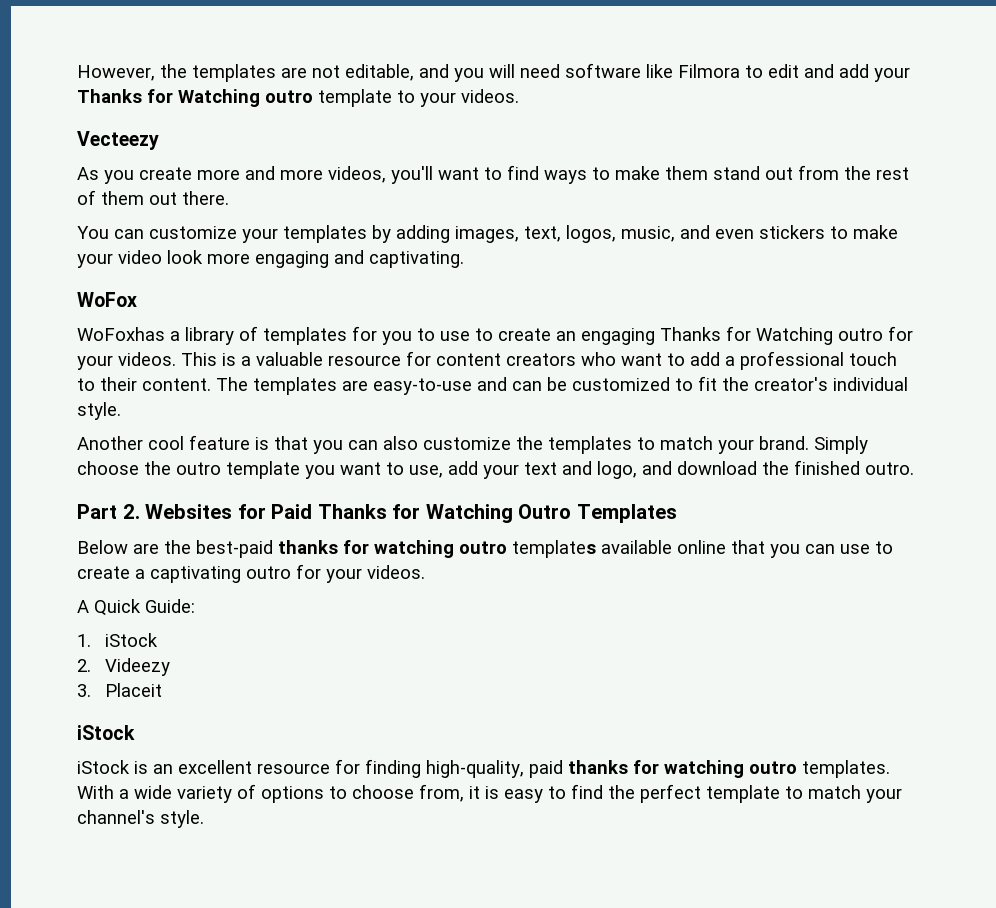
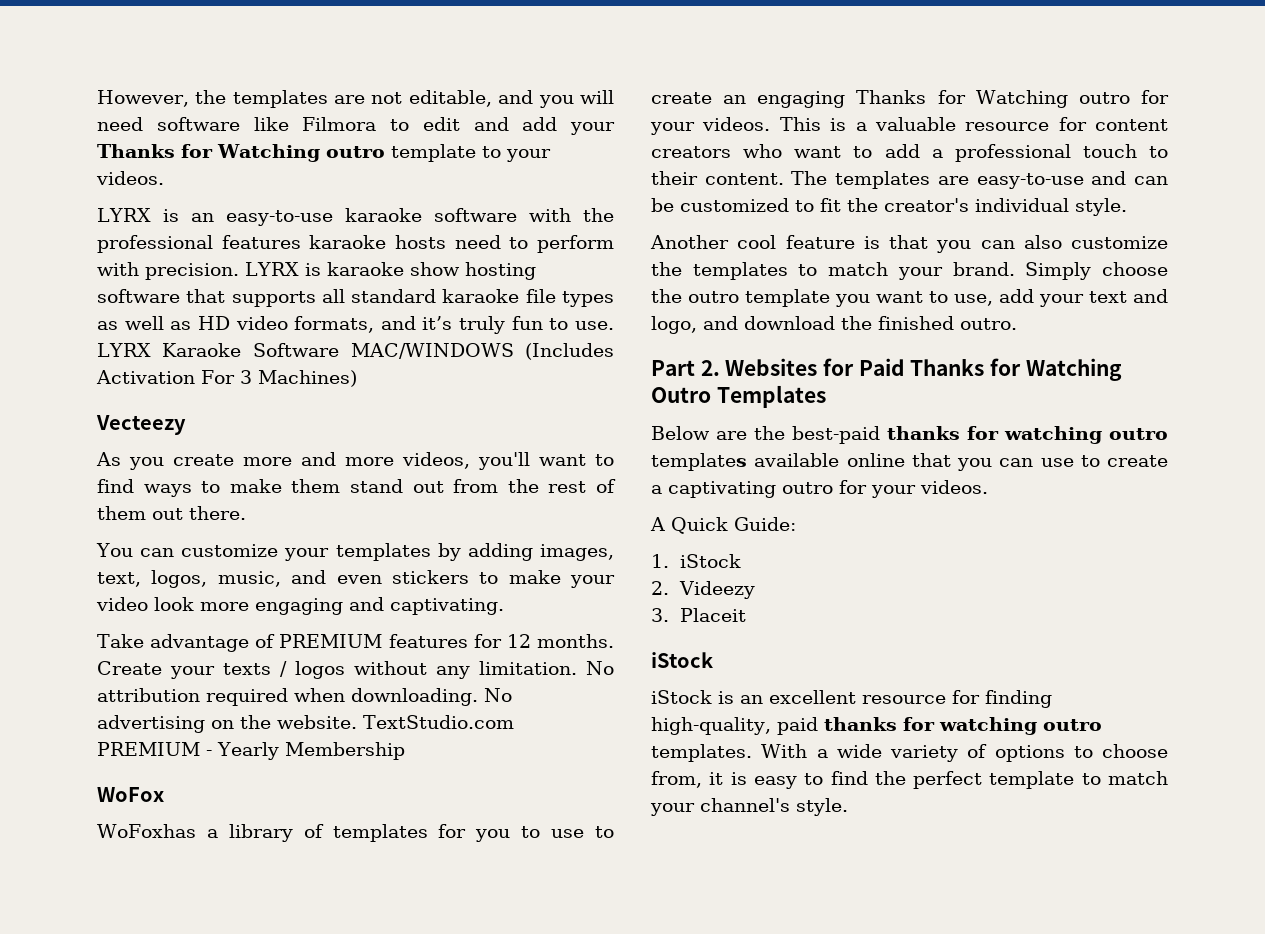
+ LYRX is an easy-to-use karaoke software with the professional features karaoke hosts need to perform with precision. LYRX is karaoke show hosting software that supports all standard karaoke file types as well as HD video formats, and it’s truly fun to use. LYRX Karaoke Software MAC/WINDOWS (Includes Activation For 3 Machines)
+ Take advantage of PREMIUM features for 12 months. Create your texts / logos without any limitation. No attribution required when downloading. No advertising on the website. TextStudio.com PREMIUM - Yearly Membership

